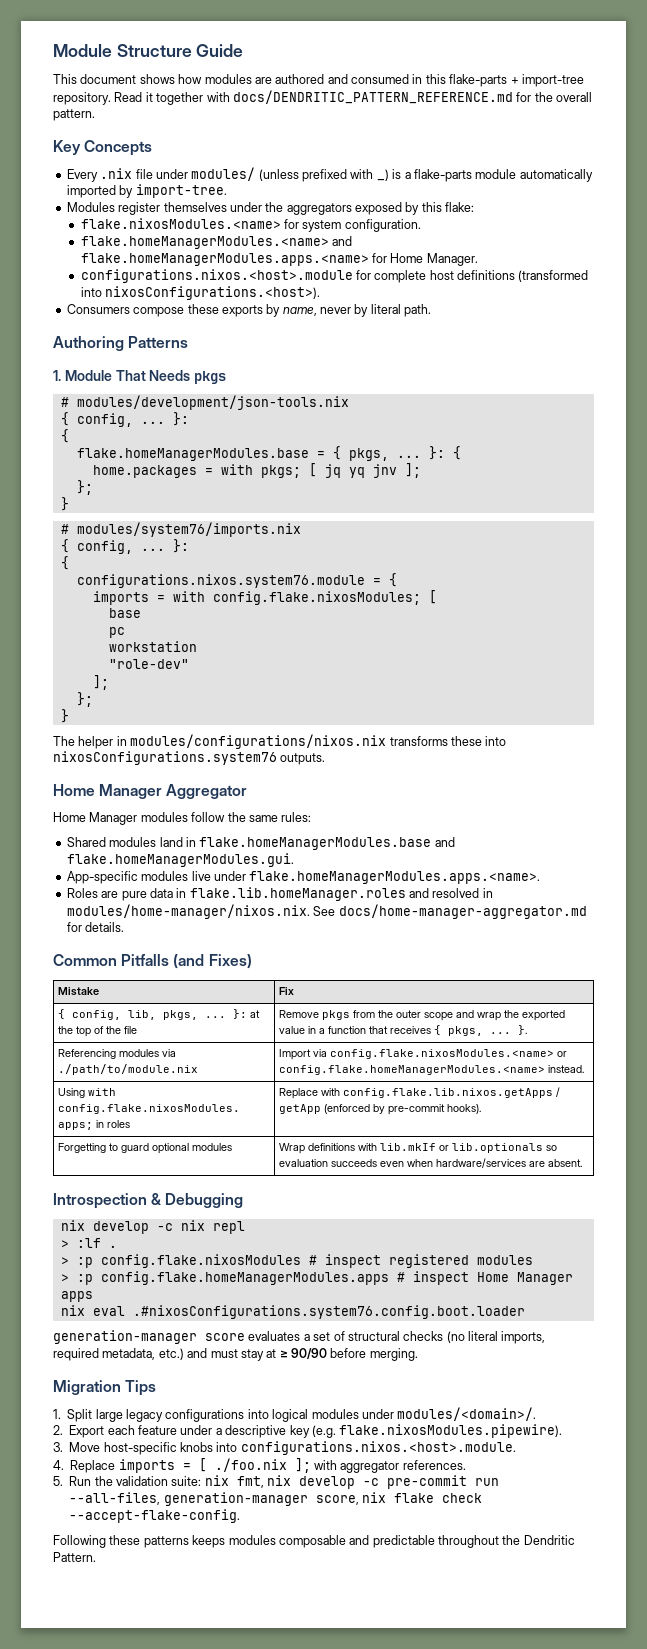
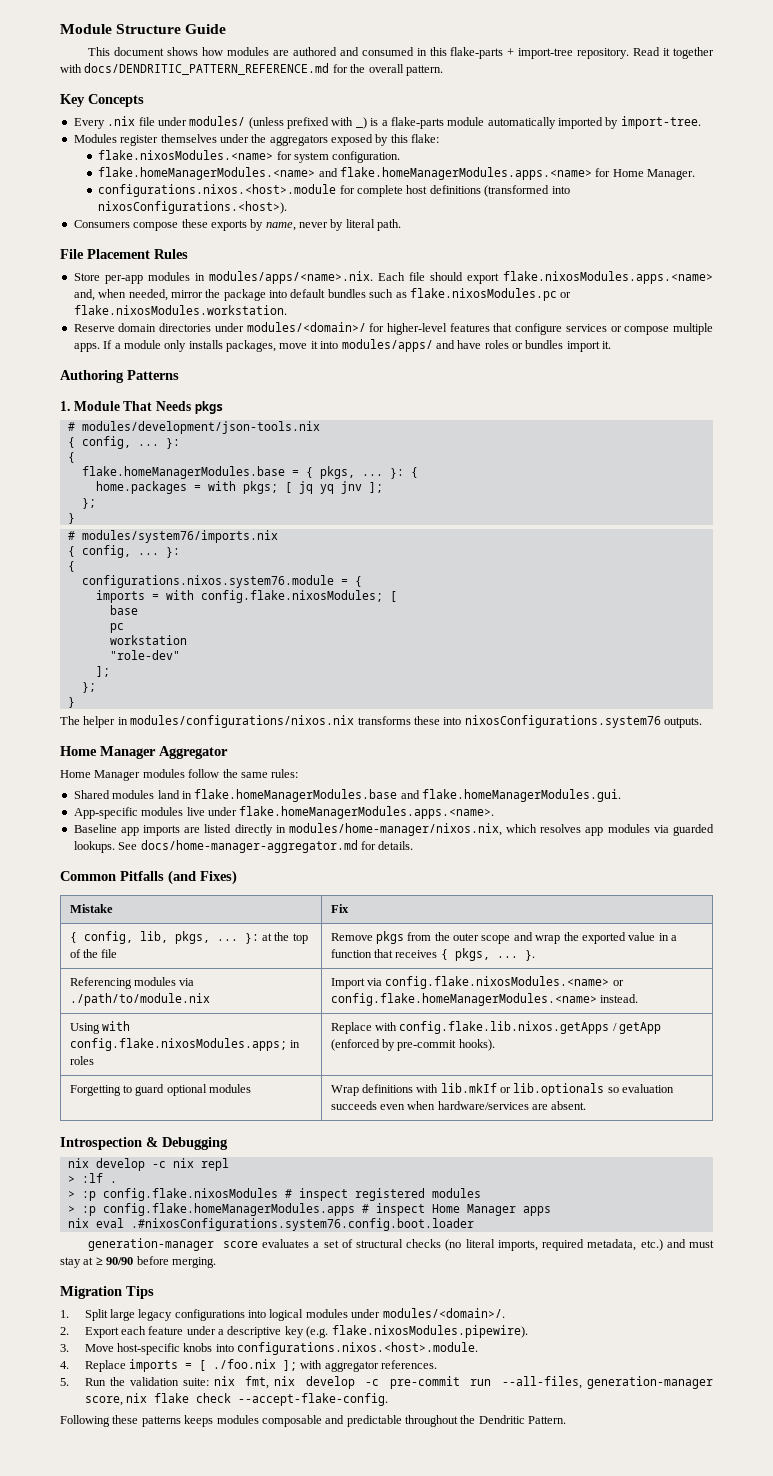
+ File Placement Rules
+ Store per-app modules in modules/apps/<name>.nix. Each file should export flake.nixosModules.apps.<name> and, when needed, mirror the package into default bundles such as flake.nixosModules.pc or flake.nixosModules.workstation.
+ Reserve domain directories under modules/<domain>/ for higher-level features that configure services or compose multiple apps. If a module only installs packages, move it into modules/apps/ and have roles or bundles import it.
- Roles are pure data in flake.lib.homeManager.roles and resolved in modules/home-manager/nixos.nix. See docs/home-manager-aggregator.md for details.
+ Baseline app imports are listed directly in modules/home-manager/nixos.nix, which resolves app modules via guarded lookups. See docs/home-manager-aggregator.md for details.

